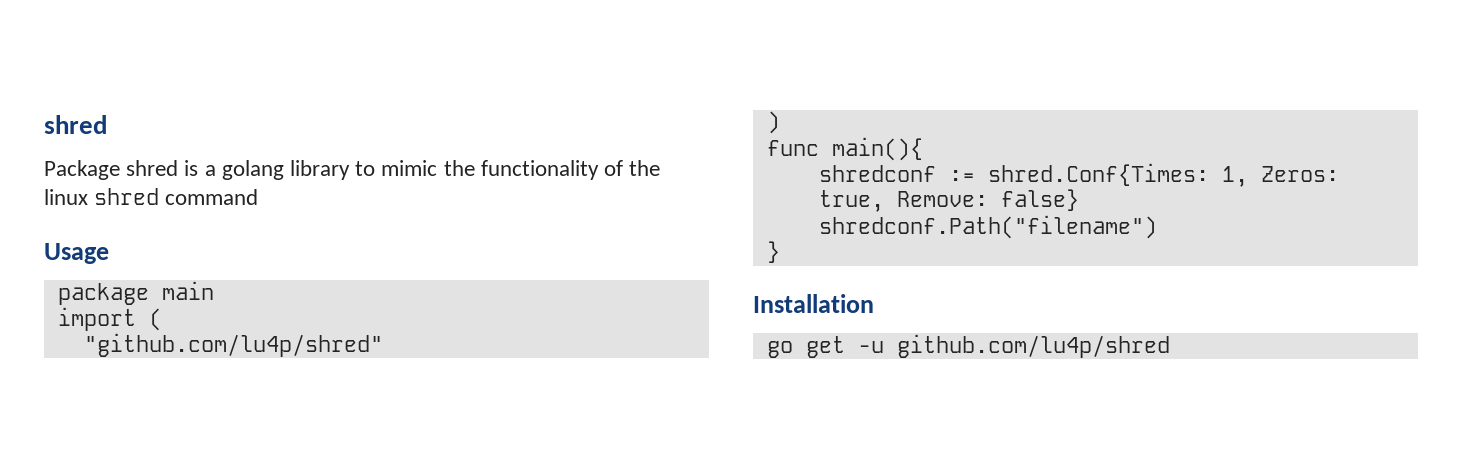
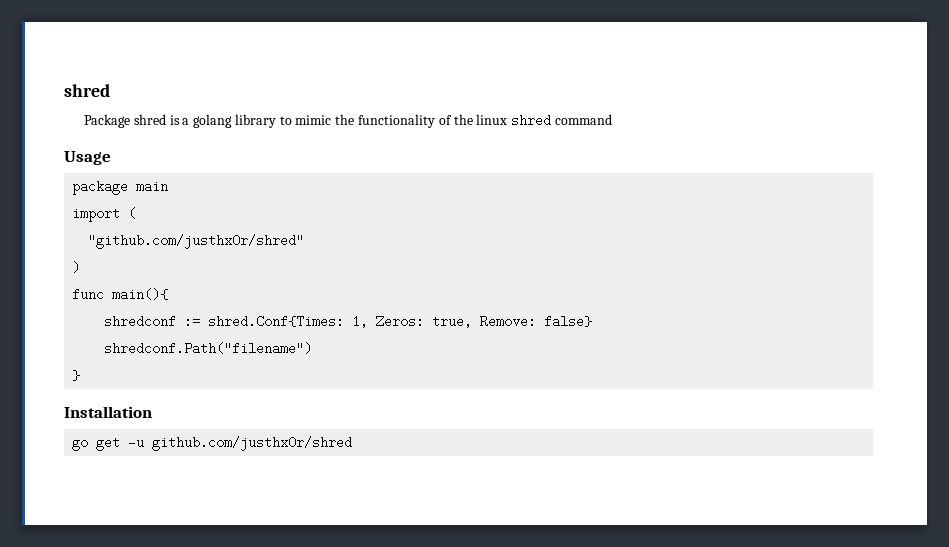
- "github.com/lu4p/shred"
+ "github.com/justhx0r/shred"
- go get -u github.com/lu4p/shred
+ go get -u github.com/justhx0r/shred

